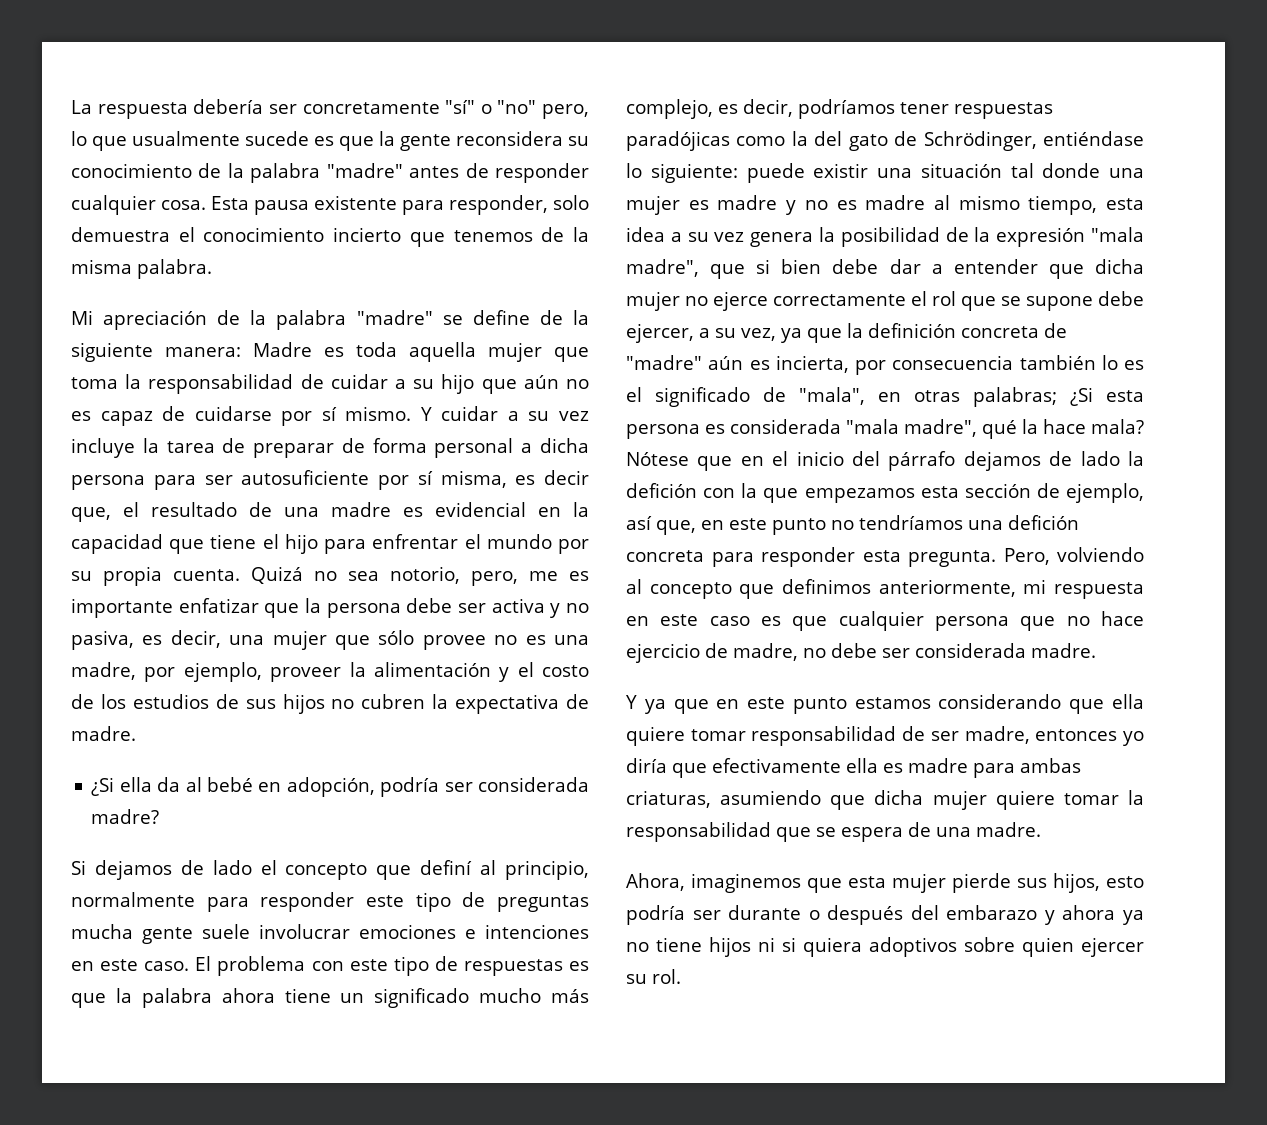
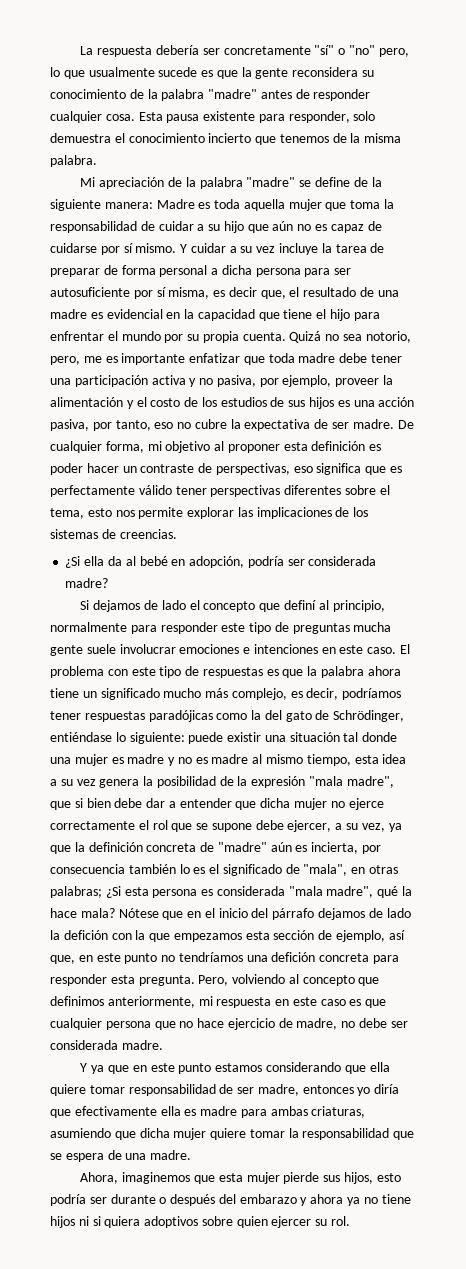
- Quizá no sea notorio, pero, me es importante enfatizar que la persona debe ser activa y no pasiva, es decir, una mujer que sólo provee no es una madre, por ejemplo, proveer la alimentación y el costo de los estudios de sus hijos no cubren la expectativa de madre.
+ Quizá no sea notorio, pero, me es importante enfatizar que toda madre debe tener una participación activa y no pasiva, por ejemplo, proveer la alimentación y el costo de los estudios de sus hijos es una acción pasiva, por tanto, eso no cubre la expectativa de ser madre. De cualquier forma, mi objetivo al proponer esta definición es poder hacer un contraste de perspectivas, eso significa que es perfectamente válido tener perspectivas diferentes sobre el tema, esto nos permite explorar las implicaciones de los sistemas de creencias.

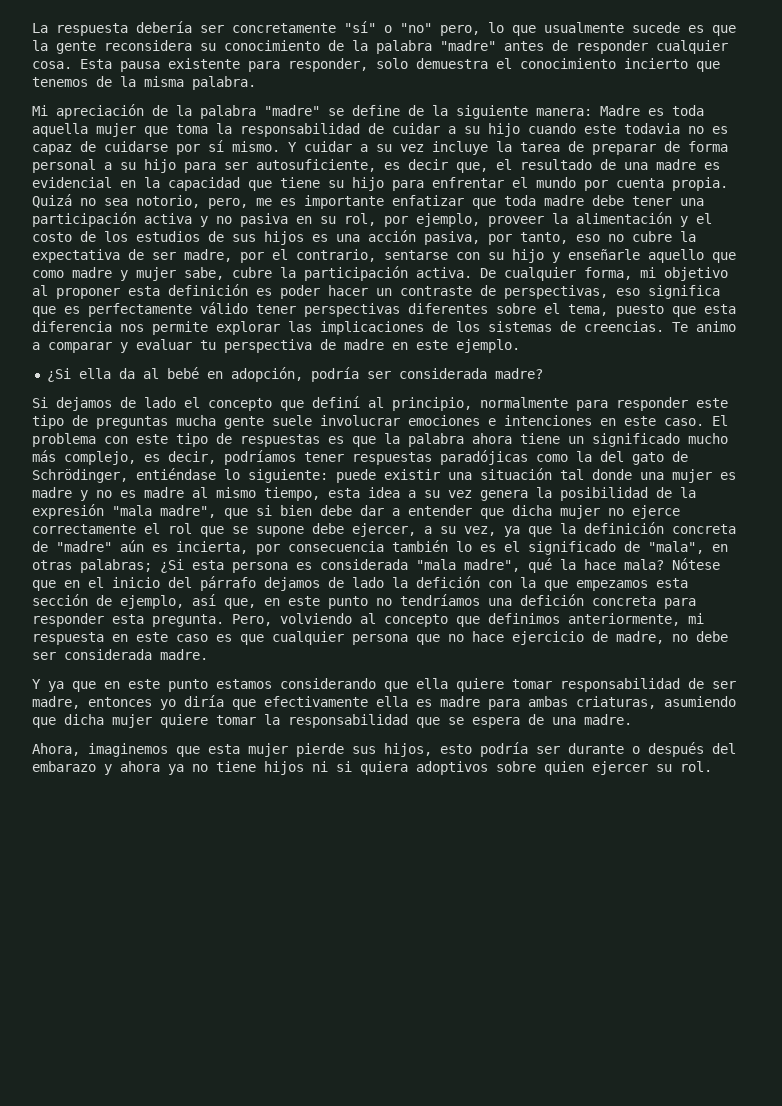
- Mi apreciación de la palabra "madre" se define de la siguiente manera: Madre es toda aquella mujer que toma la responsabilidad de cuidar a su hijo que aún no es capaz de cuidarse por sí mismo.
+ Mi apreciación de la palabra "madre" se define de la siguiente manera: Madre es toda aquella mujer que toma la responsabilidad de cuidar a su hijo cuando este todavia no es capaz de cuidarse por sí mismo.
- Y cuidar a su vez incluye la tarea de preparar de forma personal a dicha persona para ser autosuficiente por sí misma, es decir que, el resultado de una madre es evidencial en la capacidad que tiene el hijo para enfrentar el mundo por su propia cuenta.
+ Y cuidar a su vez incluye la tarea de preparar de forma personal a su hijo para ser autosuficiente, es decir que, el resultado de una madre es evidencial en la capacidad que tiene su hijo para enfrentar el mundo por cuenta propia.
- Quizá no sea notorio, pero, me es importante enfatizar que toda madre debe tener una participación activa y no pasiva, por ejemplo, proveer la alimentación y el costo de los estudios de sus hijos es una acción pasiva, por tanto, eso no cubre la expectativa de ser madre.
+ Quizá no sea notorio, pero, me es importante enfatizar que toda madre debe tener una participación activa y no pasiva en su rol, por ejemplo, proveer la alimentación y el costo de los estudios de sus hijos es una acción pasiva, por tanto, eso no cubre la expectativa de ser madre, por el contrario, sentarse con su hijo y enseñarle aquello que como madre y mujer sabe, cubre la participación activa.
- De cualquier forma, mi objetivo al proponer esta definición es poder hacer un contraste de perspectivas, eso significa que es perfectamente válido tener perspectivas diferentes sobre el tema, esto nos permite explorar las implicaciones de los sistemas de creencias.
+ De cualquier forma, mi objetivo al proponer esta definición es poder hacer un contraste de perspectivas, eso significa que es perfectamente válido tener perspectivas diferentes sobre el tema, puesto que esta diferencia nos permite explorar las implicaciones de los sistemas de creencias. Te animo a comparar y evaluar tu perspectiva de madre en este ejemplo.

